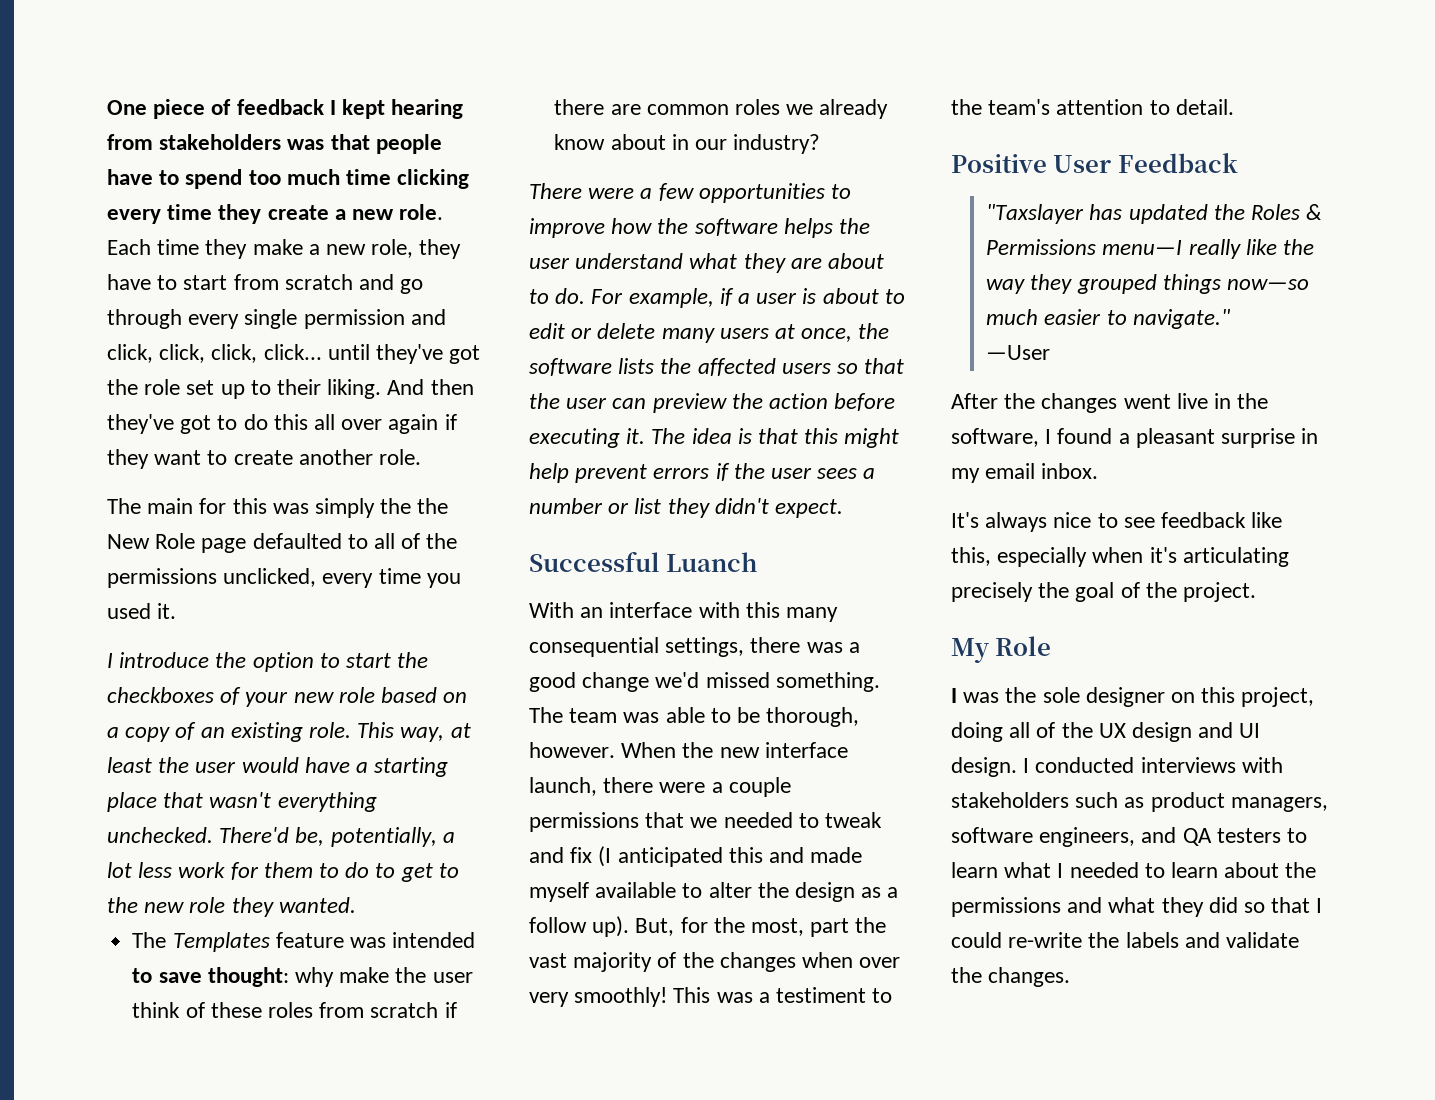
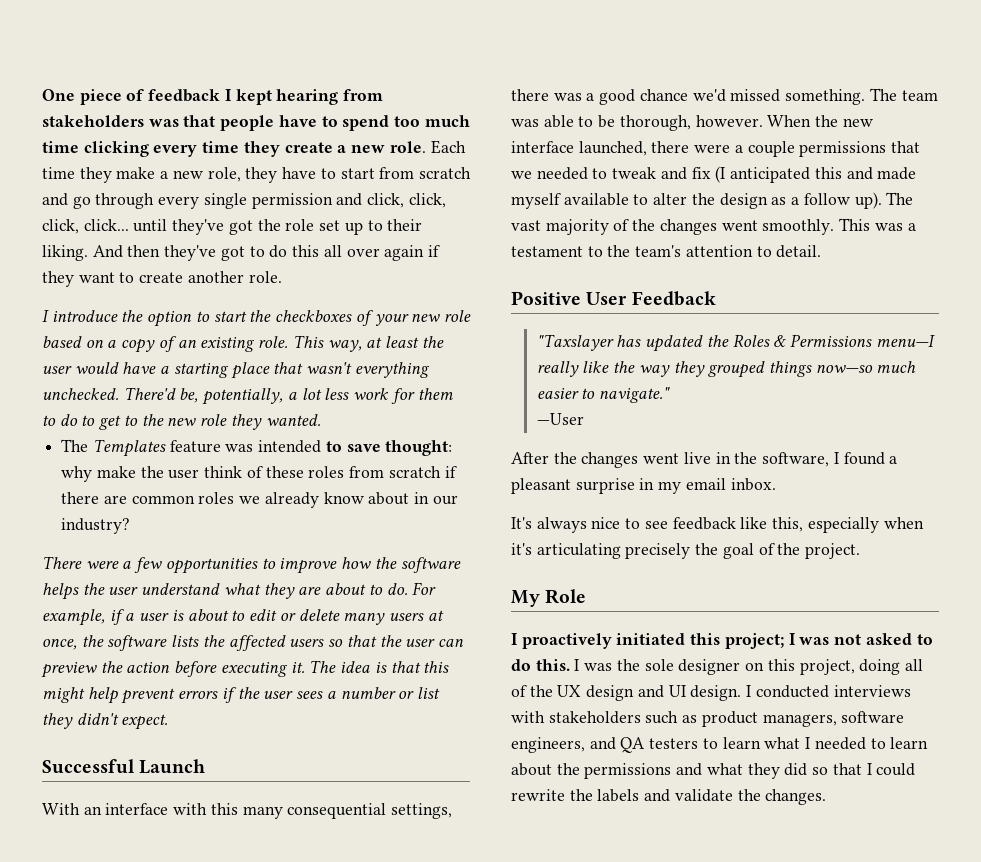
- The main for this was simply the the New Role page defaulted to all of the permissions unclicked, every time you used it.
- Successful Luanch
+ Successful Launch
- With an interface with this many consequential settings, there was a good change we'd missed something.
+ With an interface with this many consequential settings, there was a good chance we'd missed something.
- When the new interface launch, there were a couple permissions that we needed to tweak and fix (I anticipated this and made myself available to alter the design as a follow up).
+ When the new interface launched, there were a couple permissions that we needed to tweak and fix (I anticipated this and made myself available to alter the design as a follow up).
- But, for the most, part the vast majority of the changes when over very smoothly!
+ The vast majority of the changes went smoothly.
- This was a testiment to the team's attention to detail.
+ This was a testament to the team's attention to detail.
- I was the sole designer on this project, doing all of the UX design and UI design.
+ I proactively initiated this project; I was not asked to do this. I was the sole designer on this project, doing all of the UX design and UI design.
- I conducted interviews with stakeholders such as product managers, software engineers, and QA testers to learn what I needed to learn about the permissions and what they did so that I could re-write the labels and validate the changes.
+ I conducted interviews with stakeholders such as product managers, software engineers, and QA testers to learn what I needed to learn about the permissions and what they did so that I could rewrite the labels and validate the changes.

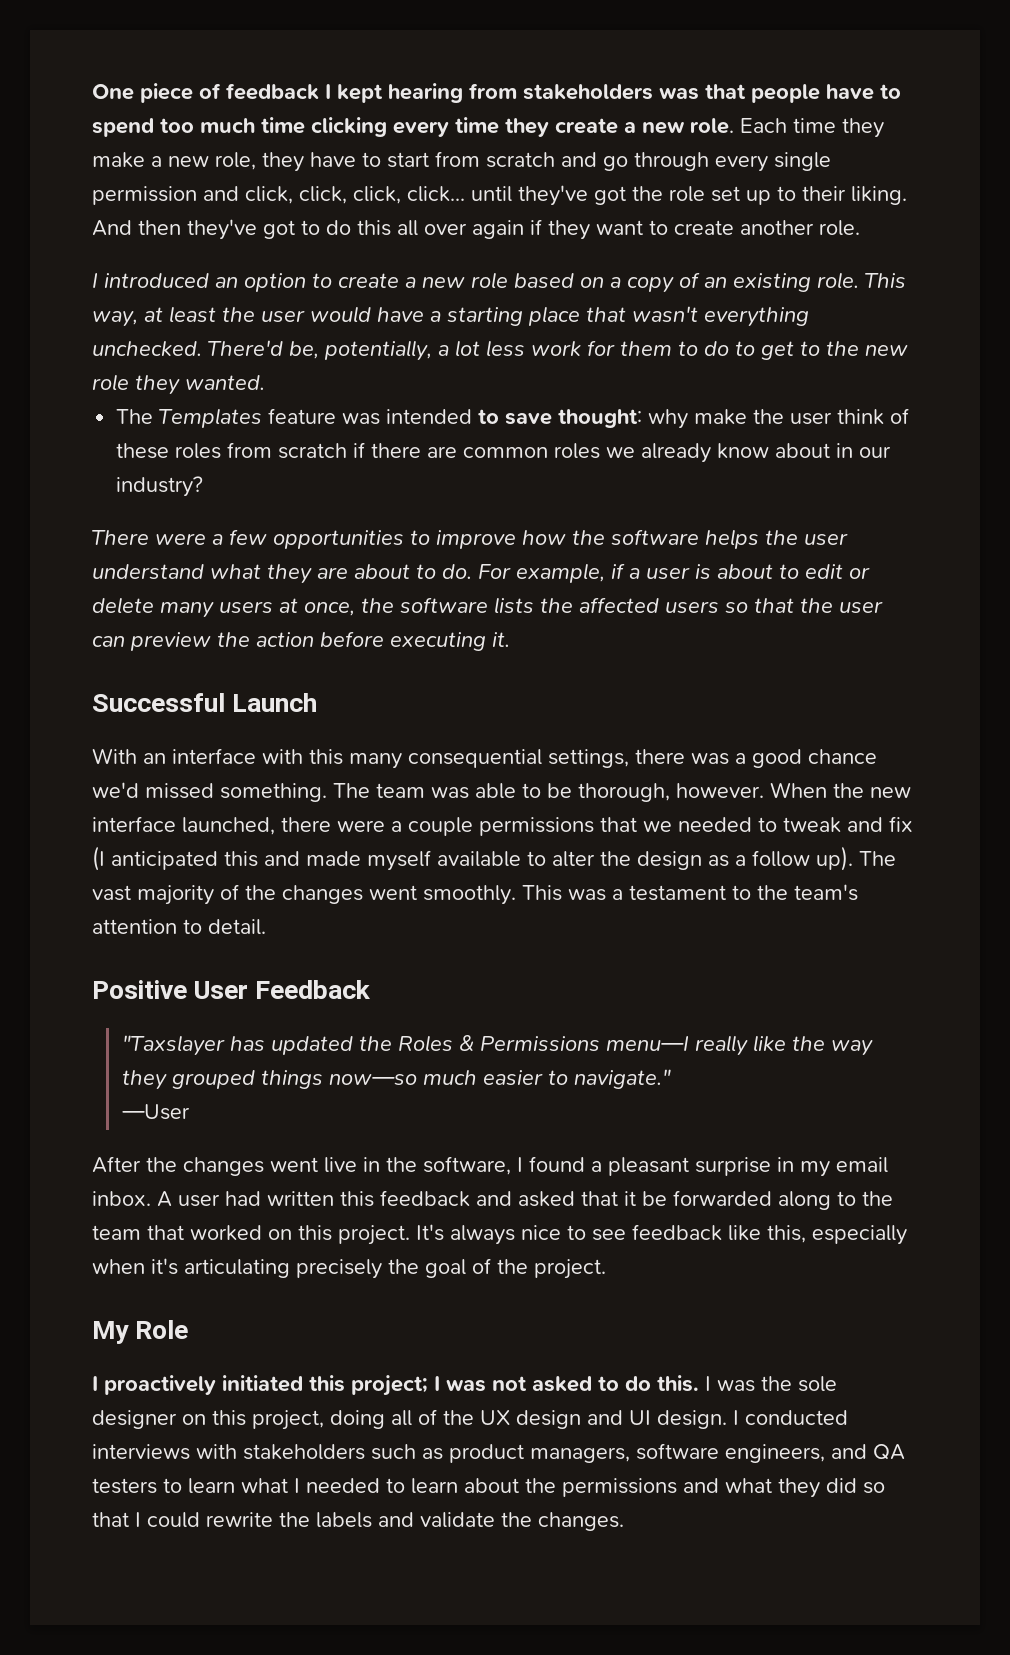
- I introduce the option to start the checkboxes of your new role based on a copy of an existing role.
+ I introduced an option to create a new role based on a copy of an existing role.
- The idea is that this might help prevent errors if the user sees a number or list they didn't expect.
- After the changes went live in the software, I found a pleasant surprise in my email inbox.
- It's always nice to see feedback like this, especially when it's articulating precisely the goal of the project.
+ After the changes went live in the software, I found a pleasant surprise in my email inbox. A user had written this feedback and asked that it be forwarded along to the team that worked on this project. It's always nice to see feedback like this, especially when it's articulating precisely the goal of the project.

